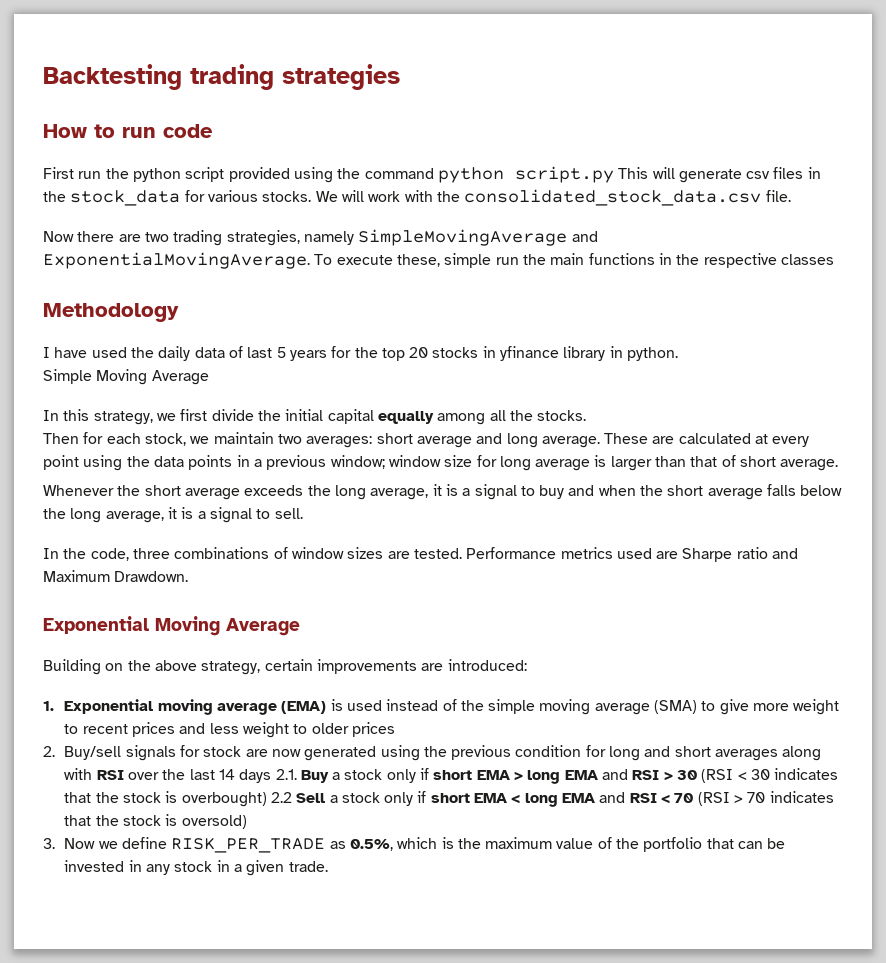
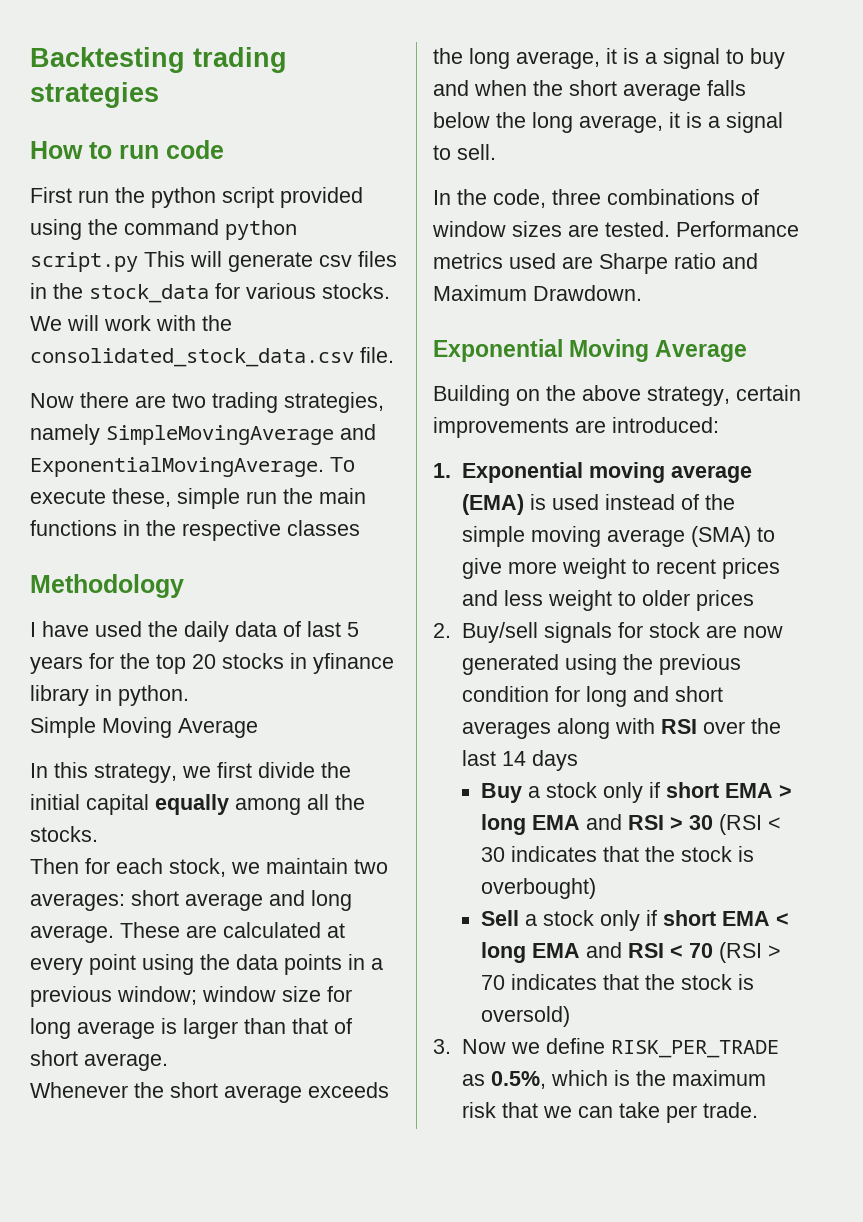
- 2. Buy/sell signals for stock are now generated using the previous condition for long and short averages along with RSI over the last 14 days 2.1. Buy a stock only if short EMA > long EMA and RSI > 30 (RSI < 30 indicates that the stock is overbought) 2.2 Sell a stock only if short EMA < long EMA and RSI < 70 (RSI > 70 indicates that the stock is oversold)
+ 2. Buy/sell signals for stock are now generated using the previous condition for long and short averages along with RSI over the last 14 days
+ Buy a stock only if short EMA > long EMA and RSI > 30 (RSI < 30 indicates that the stock is overbought)
+ Sell a stock only if short EMA < long EMA and RSI < 70 (RSI > 70 indicates that the stock is oversold)
- 3. Now we define RISK_PER_TRADE as 0.5%, which is the maximum value of the portfolio that can be invested in any stock in a given trade.
+ 3. Now we define RISK_PER_TRADE as 0.5%, which is the maximum risk that we can take per trade.

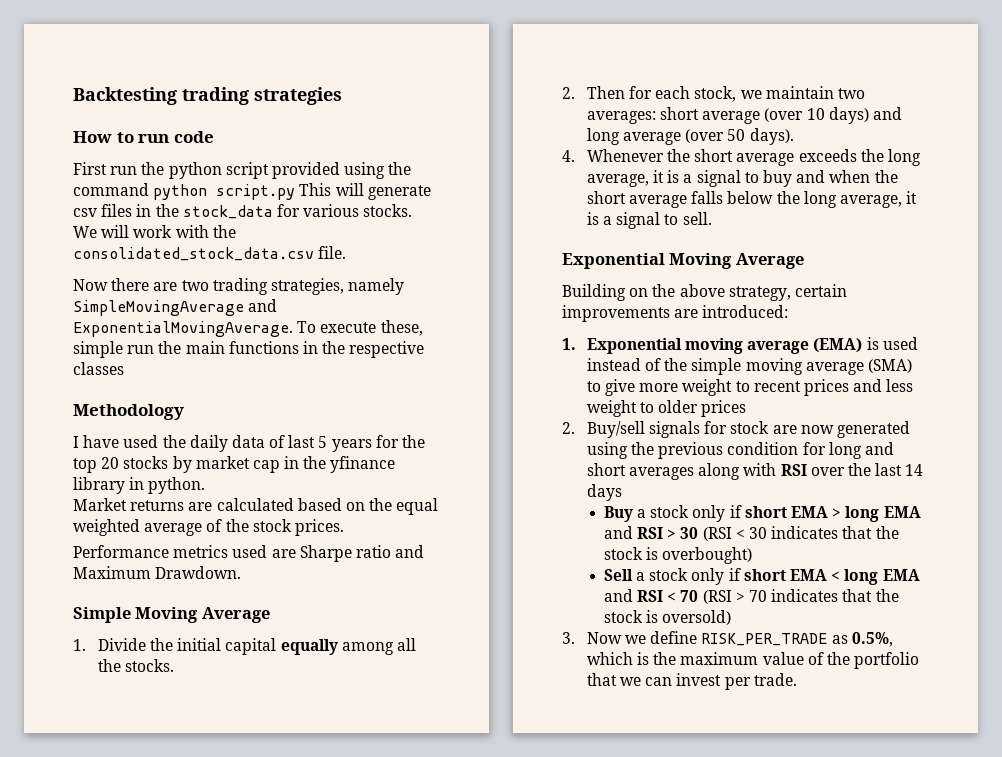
- I have used the daily data of last 5 years for the top 20 stocks in yfinance library in python.
+ I have used the daily data of last 5 years for the top 20 stocks by market cap in the yfinance library in python.
+ Market returns are calculated based on the equal weighted average of the stock prices.
+ Performance metrics used are Sharpe ratio and Maximum Drawdown.
  Simple Moving Average
- In this strategy, we first divide the initial capital equally among all the stocks.
+ 1. Divide the initial capital equally among all the stocks.
- Then for each stock, we maintain two averages: short average and long average. These are calculated at every point using the data points in a previous window; window size for long average is larger than that of short average.
- Whenever the short average exceeds the long average, it is a signal to buy and when the short average falls below the long average, it is a signal to sell.
+ 2. Then for each stock, we maintain two averages: short average (over 10 days) and long average (over 50 days).
+ 4. Whenever the short average exceeds the long average, it is a signal to buy and when the short average falls below the long average, it is a signal to sell.
- In the code, three combinations of window sizes are tested. Performance metrics used are Sharpe ratio and Maximum Drawdown.
- 3. Now we define RISK_PER_TRADE as 0.5%, which is the maximum risk that we can take per trade.
+ 3. Now we define RISK_PER_TRADE as 0.5%, which is the maximum value of the portfolio that we can invest per trade.

